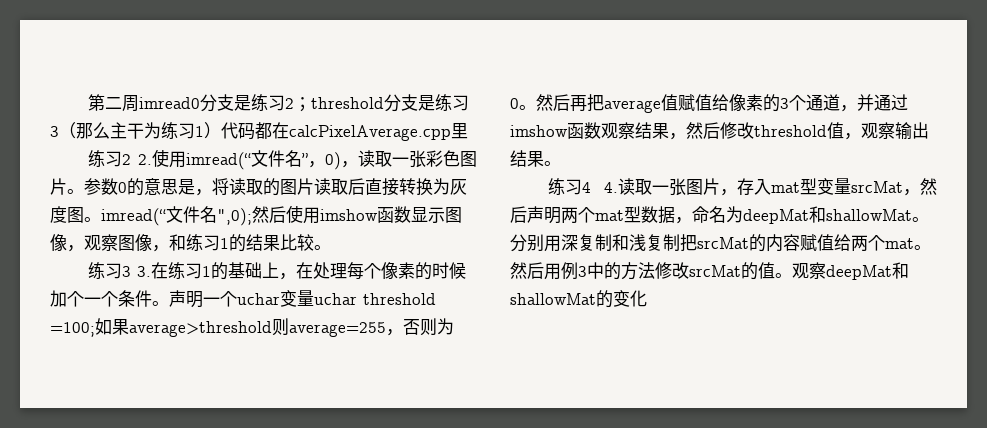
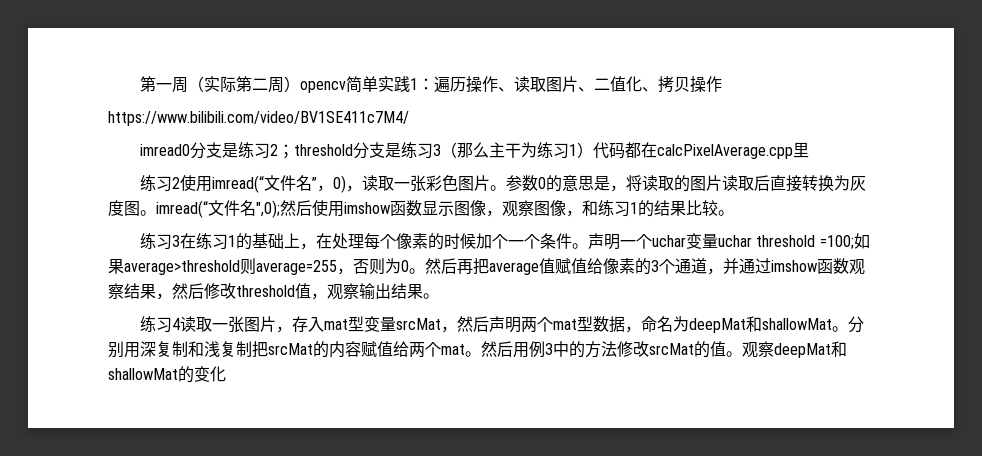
- 第二周imread0分支是练习2；threshold分支是练习3（那么主干为练习1）代码都在calcPixelAverage.cpp里
+ 第一周（实际第二周）opencv简单实践1：遍历操作、读取图片、二值化、拷贝操作
+ https://www.bilibili.com/video/BV1SE411c7M4/
+ imread0分支是练习2；threshold分支是练习3（那么主干为练习1）代码都在calcPixelAverage.cpp里
- 练习2 2.使用imread(“文件名”，0)，读取一张彩色图片。
+ 练习2使用imread(“文件名”，0)，读取一张彩色图片。
- 练习3 3.在练习1的基础上，在处理每个像素的时候加个一个条件。
+ 练习3在练习1的基础上，在处理每个像素的时候加个一个条件。
- 练习4 4.读取一张图片，存入mat型变量srcMat，然后声明两个mat型数据，命名为deepMat和shallowMat。
+ 练习4读取一张图片，存入mat型变量srcMat，然后声明两个mat型数据，命名为deepMat和shallowMat。

